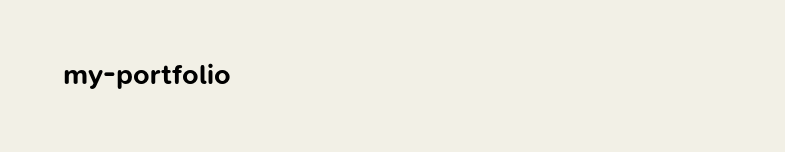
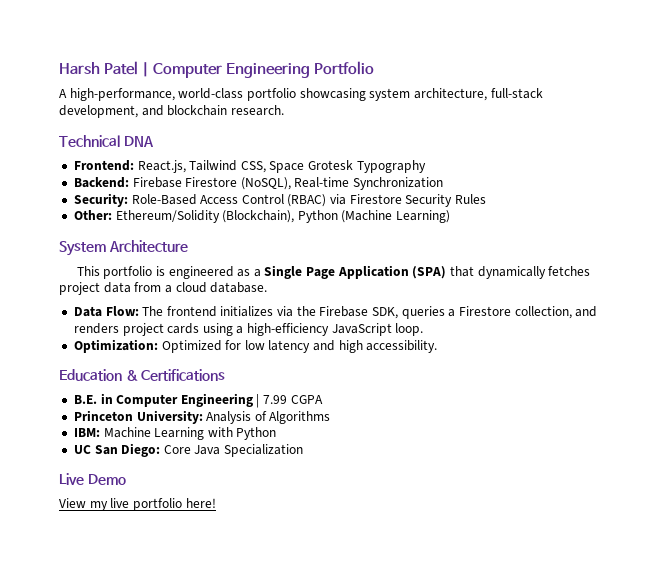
- my-portfolio
+ Harsh Patel | Computer Engineering Portfolio
+ A high-performance, world-class portfolio showcasing system architecture, full-stack development, and blockchain research.
+ Technical DNA
+ Frontend: React.js, Tailwind CSS, Space Grotesk Typography
+ Backend: Firebase Firestore (NoSQL), Real-time Synchronization
+ Security: Role-Based Access Control (RBAC) via Firestore Security Rules
+ Other: Ethereum/Solidity (Blockchain), Python (Machine Learning)
+ System Architecture
+ This portfolio is engineered as a Single Page Application (SPA) that dynamically fetches project data from a cloud database.
+ Data Flow: The frontend initializes via the Firebase SDK, queries a Firestore collection, and renders project cards using a high-efficiency JavaScript loop.
+ Optimization: Optimized for low latency and high accessibility.
+ Education & Certifications
+ B.E. in Computer Engineering | 7.99 CGPA
+ Princeton University: Analysis of Algorithms
+ IBM: Machine Learning with Python
+ UC San Diego: Core Java Specialization
+ Live Demo
+ View my live portfolio here!

